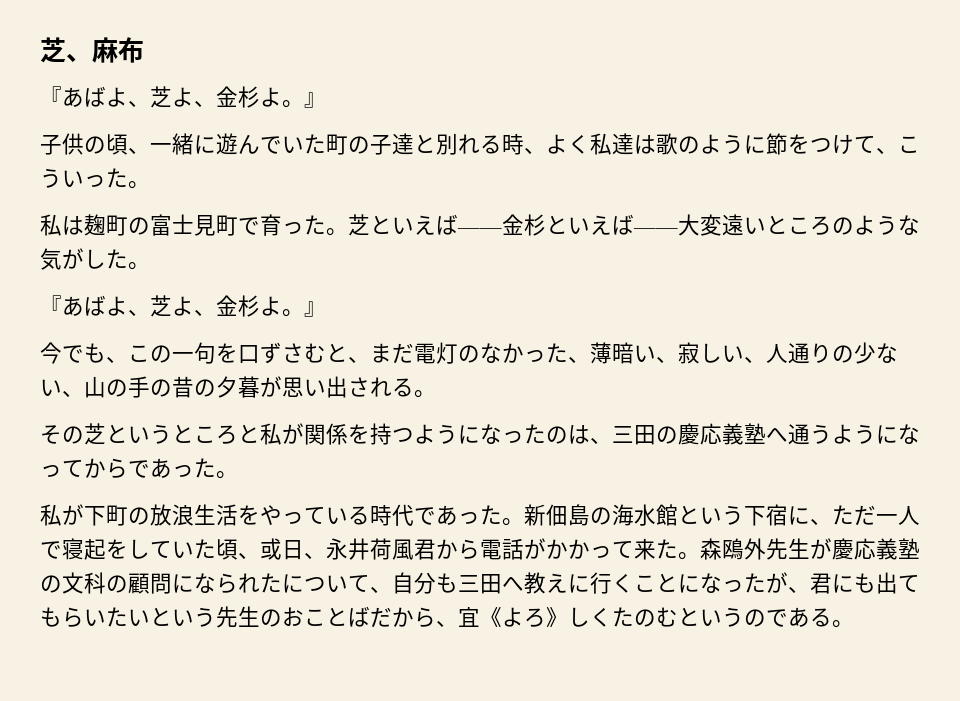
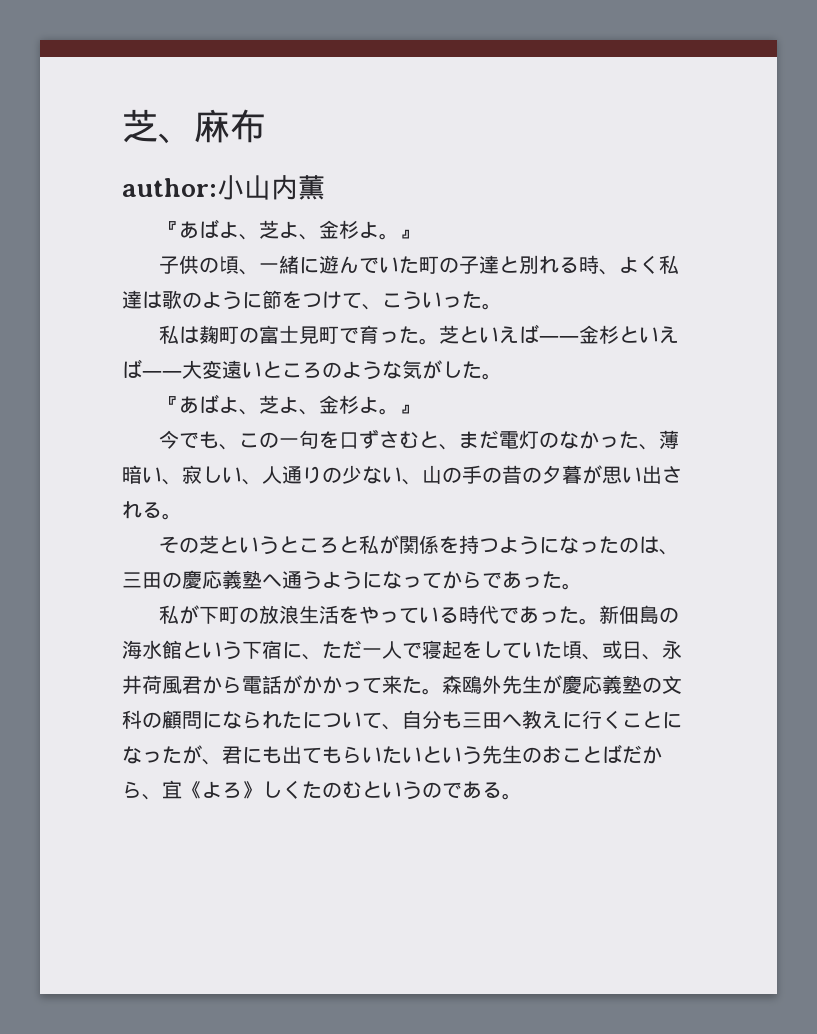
+ author:小山内薫

